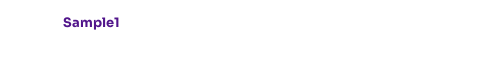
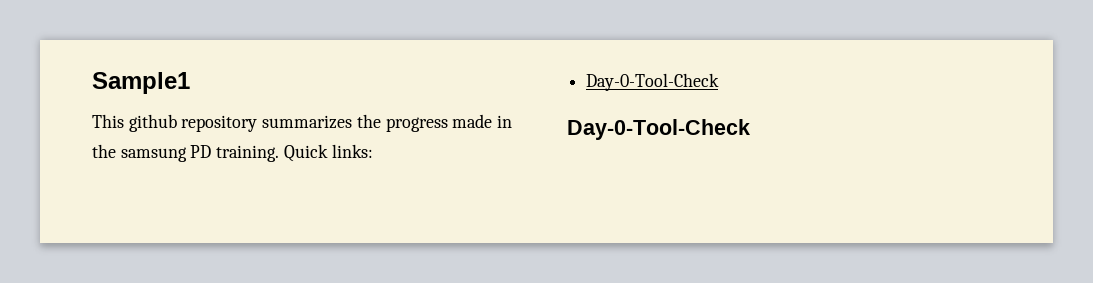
+ This github repository summarizes the progress made in the samsung PD training. Quick links:
+ Day-0-Tool-Check
+ Day-0-Tool-Check

